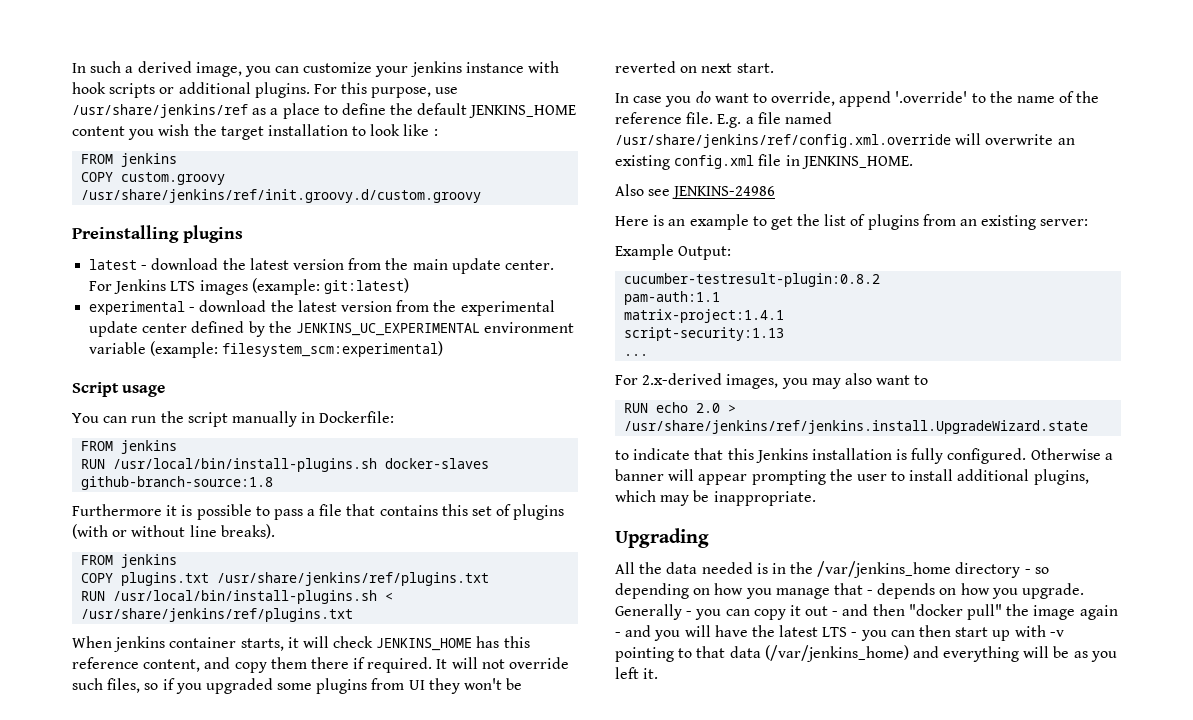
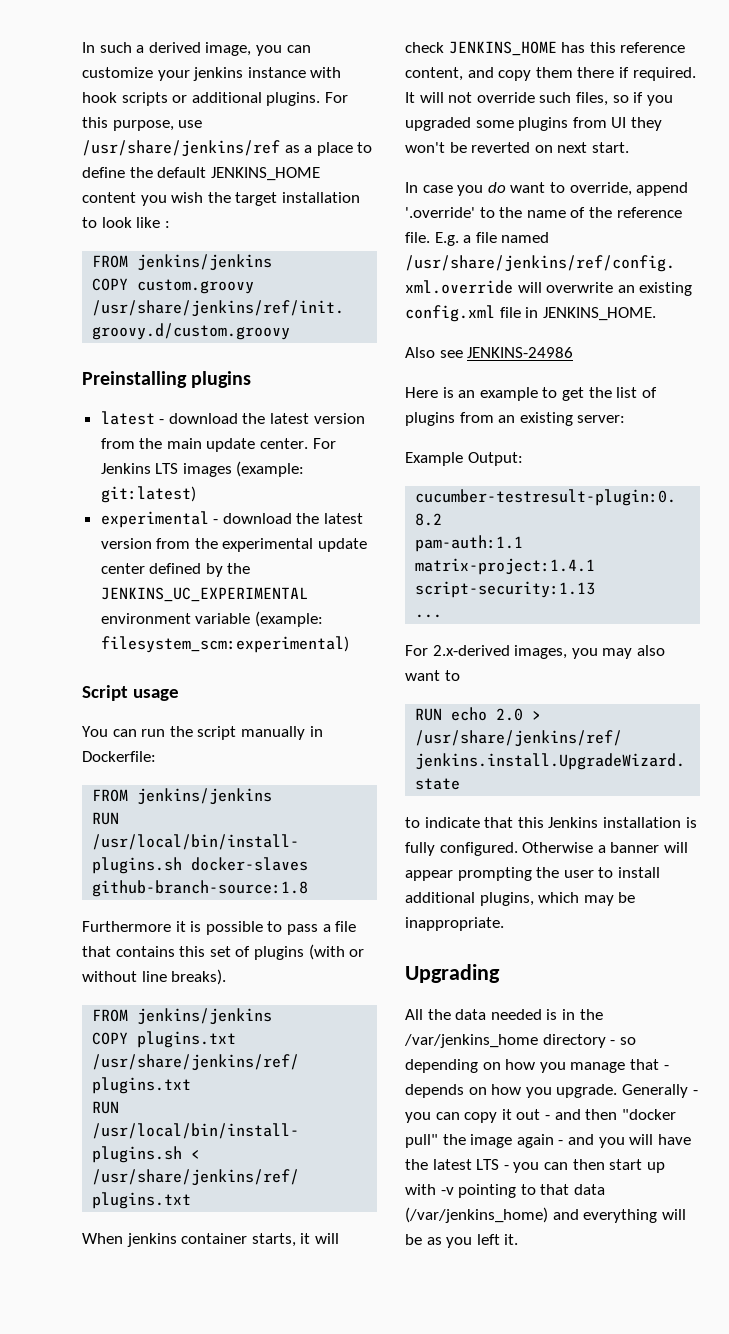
  For this purpose, use /usr/share/jenkins/ref as a place to define the default JENKINS_HOME content you wish the target installation to look like :
- FROM jenkins
+ FROM jenkins/jenkins
  You can run the script manually in Dockerfile:
- FROM jenkins
+ FROM jenkins/jenkins
  Furthermore it is possible to pass a file that contains this set of plugins (with or without line breaks).
- FROM jenkins
+ FROM jenkins/jenkins

